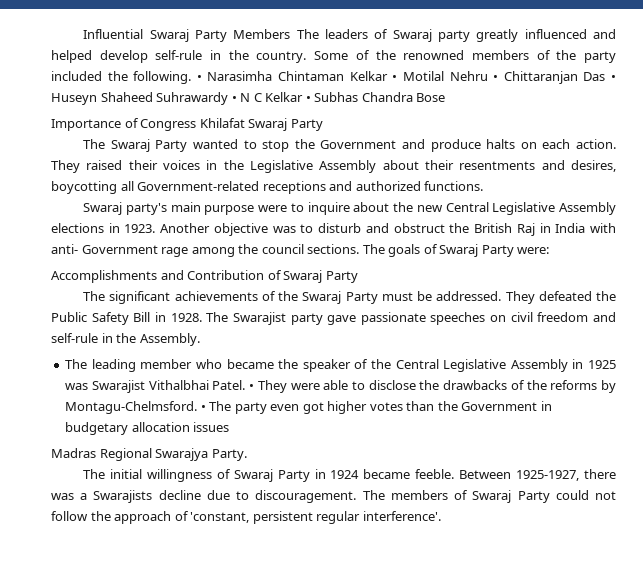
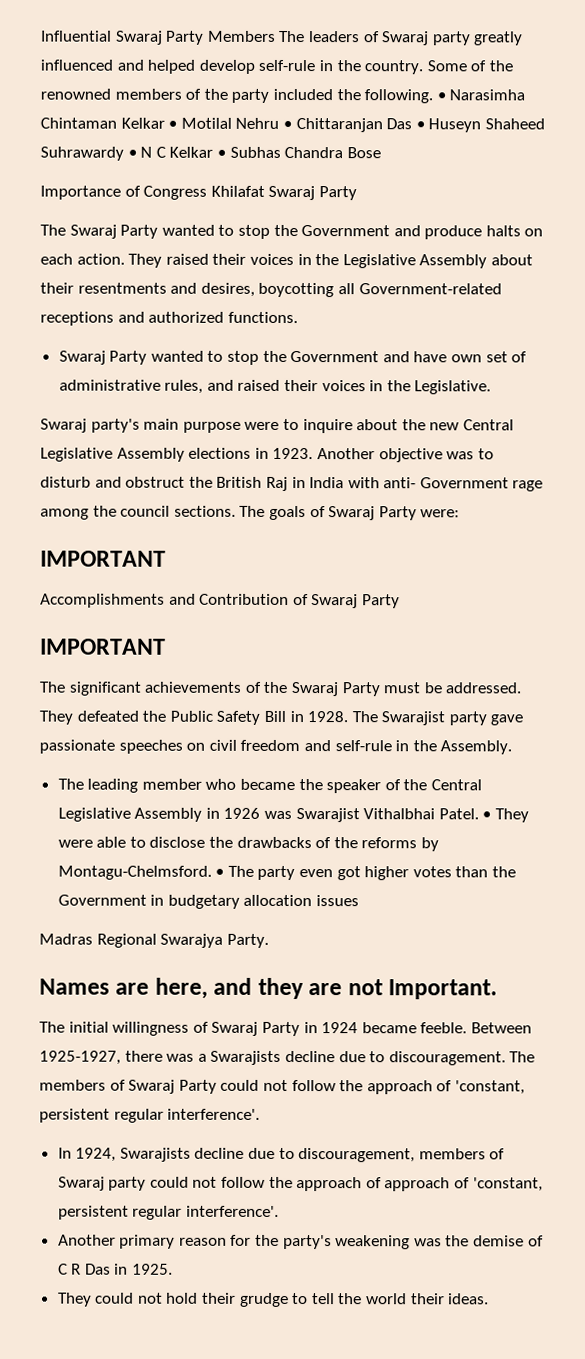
+ Swaraj Party wanted to stop the Government and have own set of administrative rules, and raised their voices in the Legislative.
  The goals of Swaraj Party were:
+ IMPORTANT
  Accomplishments and Contribution of Swaraj Party
+ IMPORTANT
- The leading member who became the speaker of the Central Legislative Assembly in 1925 was Swarajist Vithalbhai Patel.
+ The leading member who became the speaker of the Central Legislative Assembly in 1926 was Swarajist Vithalbhai Patel.
+ Names are here, and they are not Important.
+ In 1924, Swarajists decline due to discouragement, members of Swaraj party could not follow the approach of approach of 'constant, persistent regular interference'.
+ Another primary reason for the party's weakening was the demise of C R Das in 1925.
+ They could not hold their grudge to tell the world their ideas.

